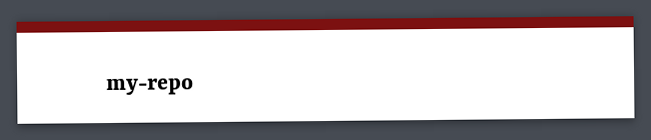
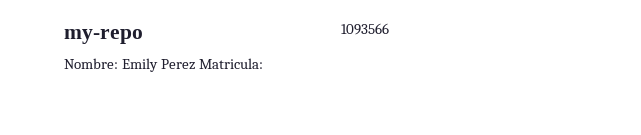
+ Nombre: Emily Perez Matricula: 1093566

